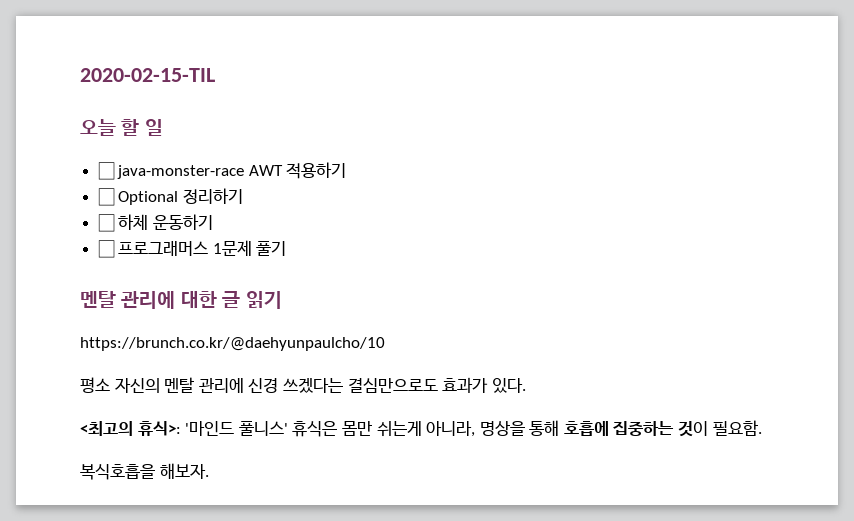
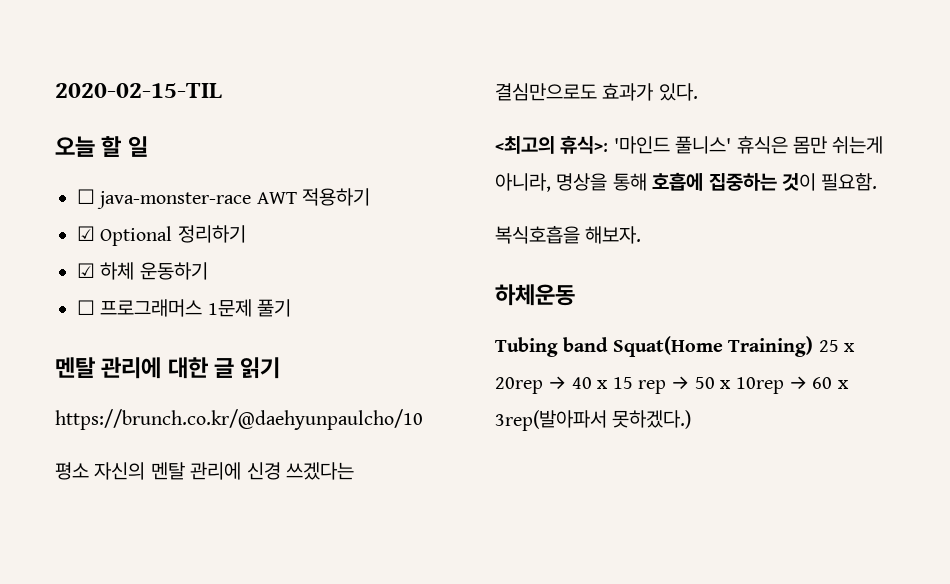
- ☐ Optional 정리하기
+ ☑ Optional 정리하기
- ☐ 하체 운동하기
+ ☑ 하체 운동하기
+ 하체운동
+ Tubing band Squat(Home Training) 25 x 20rep → 40 x 15 rep → 50 x 10rep → 60 x 3rep(발아파서 못하겠다.)

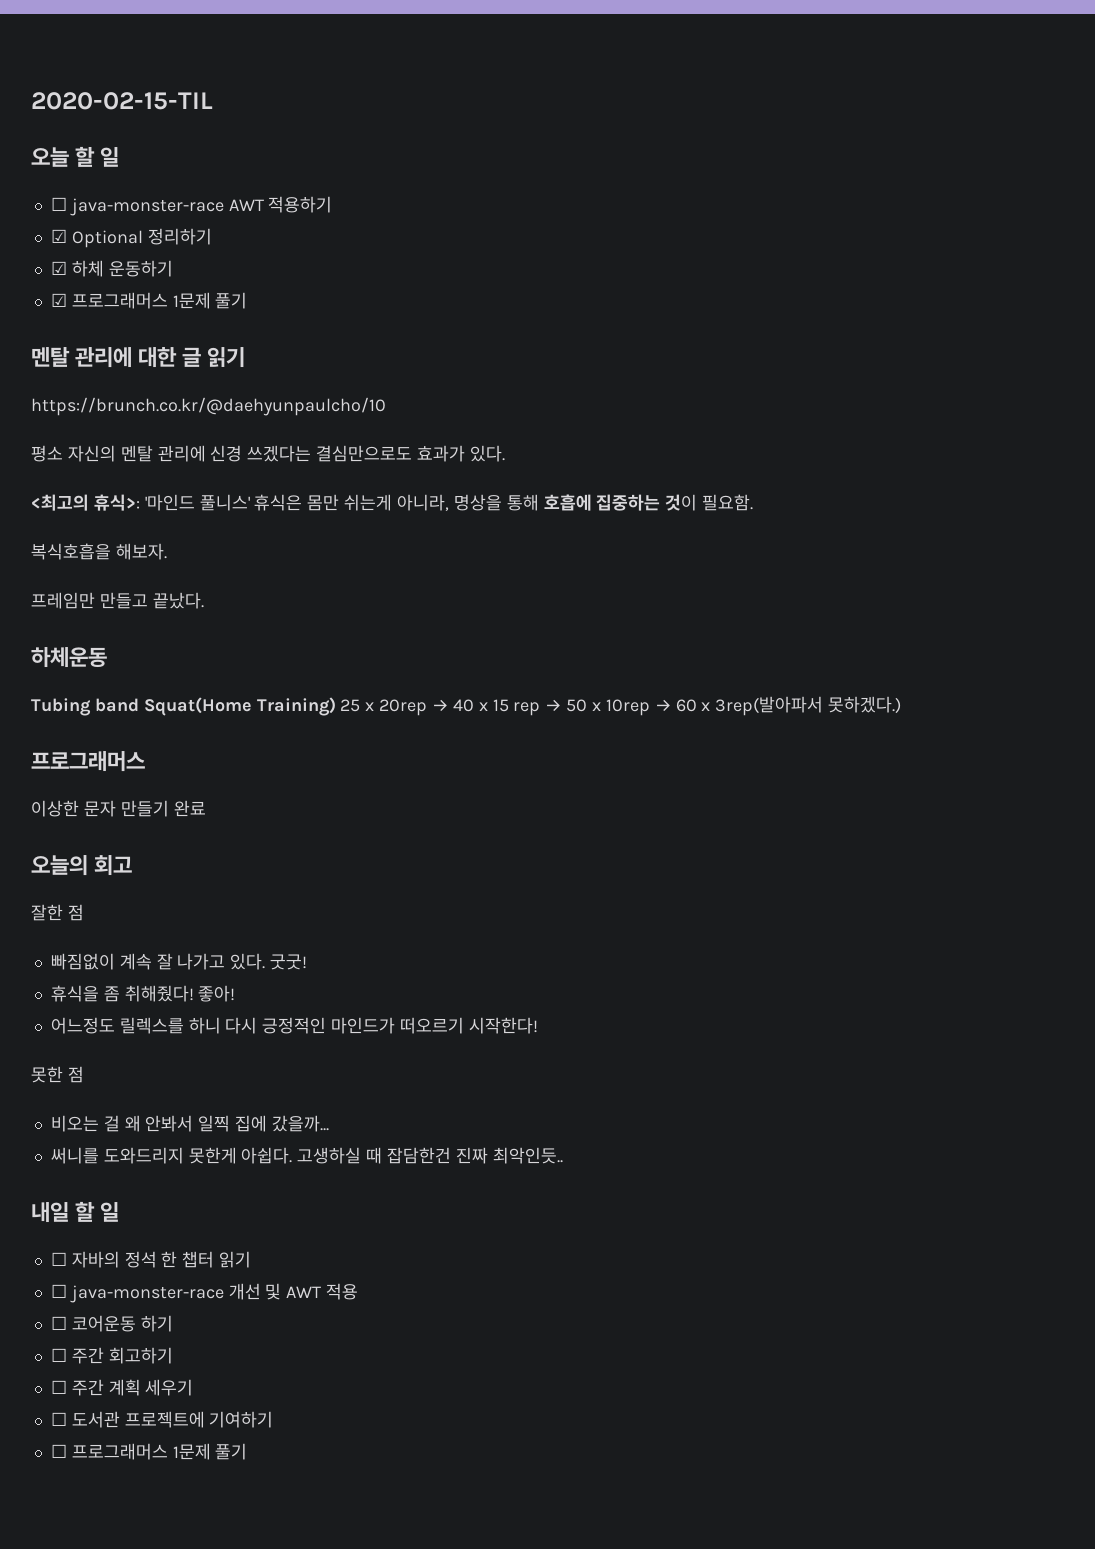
- ☐ 프로그래머스 1문제 풀기
+ ☑ 프로그래머스 1문제 풀기
+ 프레임만 만들고 끝났다.
  Tubing band Squat(Home Training) 25 x 20rep → 40 x 15 rep → 50 x 10rep → 60 x 3rep(발아파서 못하겠다.)
+ 프로그래머스
+ 이상한 문자 만들기 완료
+ 오늘의 회고
+ 잘한 점
+ 빠짐없이 계속 잘 나가고 있다. 굿굿!
+ 휴식을 좀 취해줬다! 좋아!
+ 어느정도 릴렉스를 하니 다시 긍정적인 마인드가 떠오르기 시작한다!
+ 못한 점
+ 비오는 걸 왜 안봐서 일찍 집에 갔을까...
+ 써니를 도와드리지 못한게 아쉽다. 고생하실 때 잡담한건 진짜 최악인듯..
+ 내일 할 일
+ ☐ 자바의 정석 한 챕터 읽기
+ ☐ java-monster-race 개선 및 AWT 적용
+ ☐ 코어운동 하기
+ ☐ 주간 회고하기
+ ☐ 주간 계획 세우기
+ ☐ 도서관 프로젝트에 기여하기
+ ☐ 프로그래머스 1문제 풀기

